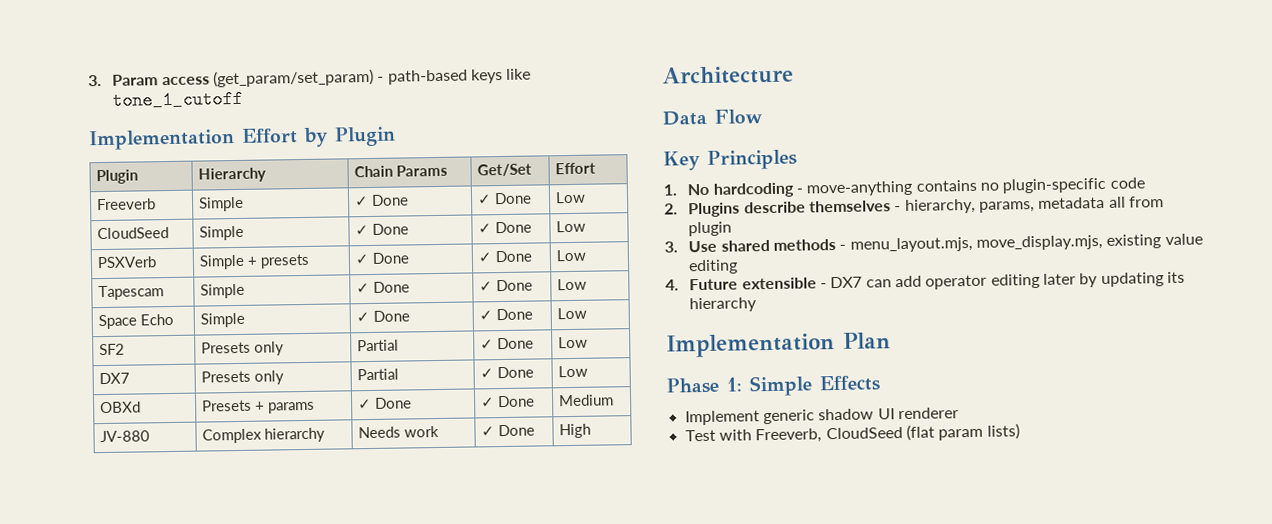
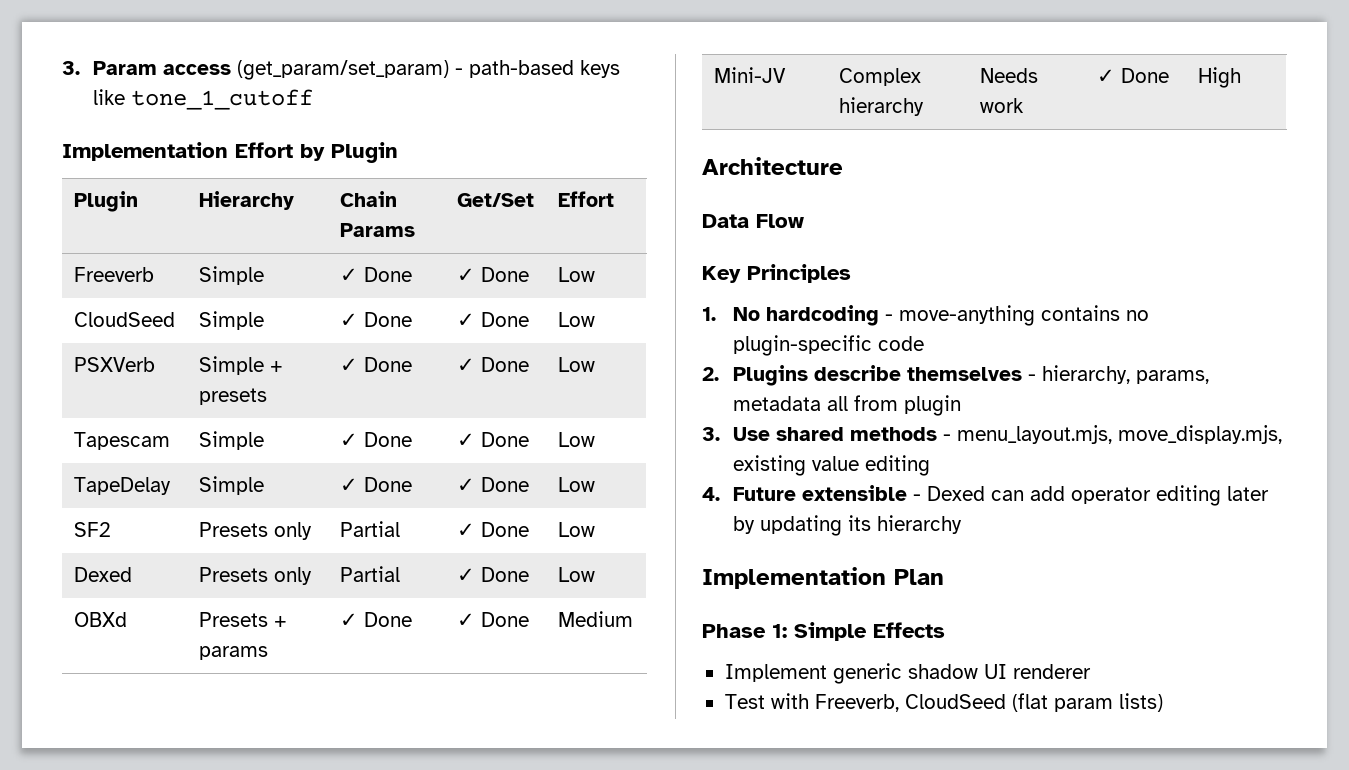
- Space Echo | Simple | ✓ Done | ✓ Done | Low
+ TapeDelay | Simple | ✓ Done | ✓ Done | Low
- DX7 | Presets only | Partial | ✓ Done | Low
+ Dexed | Presets only | Partial | ✓ Done | Low
- JV-880 | Complex hierarchy | Needs work | ✓ Done | High
+ Mini-JV | Complex hierarchy | Needs work | ✓ Done | High
- 4. Future extensible - DX7 can add operator editing later by updating its hierarchy
+ 4. Future extensible - Dexed can add operator editing later by updating its hierarchy

